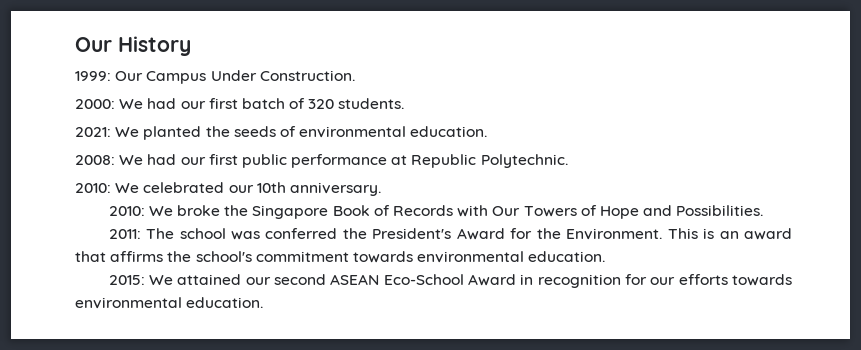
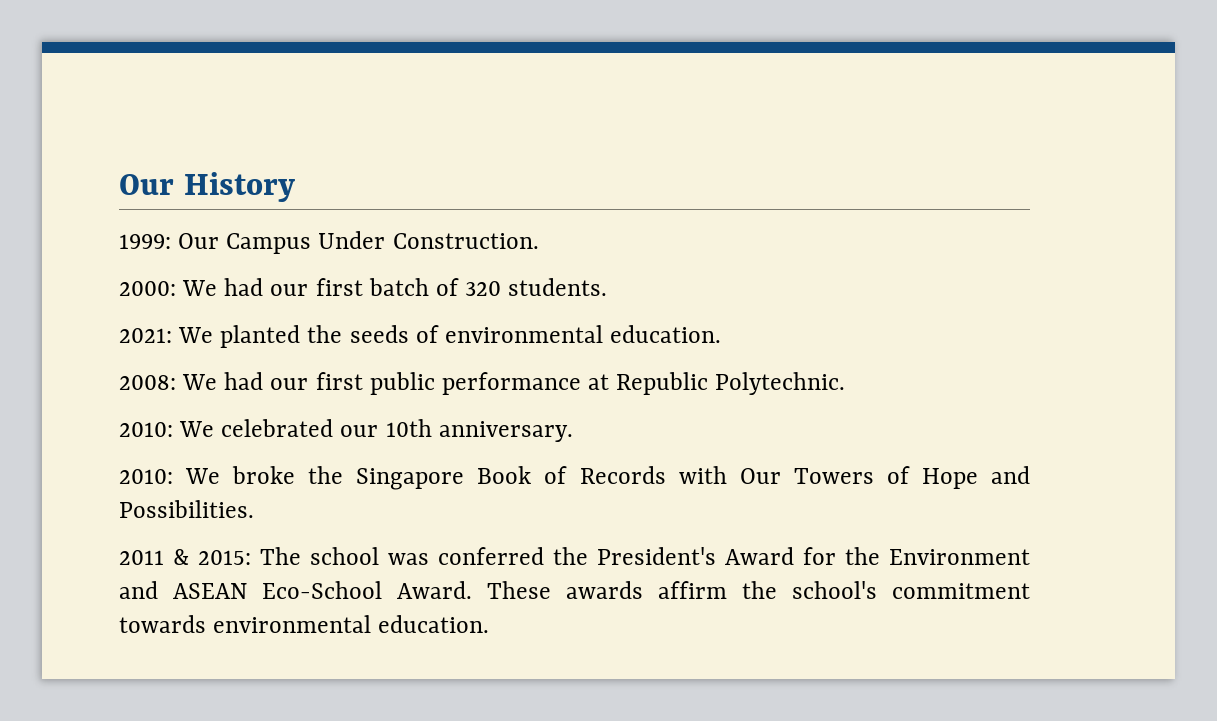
- 2011: The school was conferred the President's Award for the Environment. This is an award that affirms the school's commitment towards environmental education.
+ 2011 & 2015: The school was conferred the President's Award for the Environment and ASEAN Eco-School Award. These awards affirm the school's commitment towards environmental education.
- 2015: We attained our second ASEAN Eco-School Award in recognition for our efforts towards environmental education.

